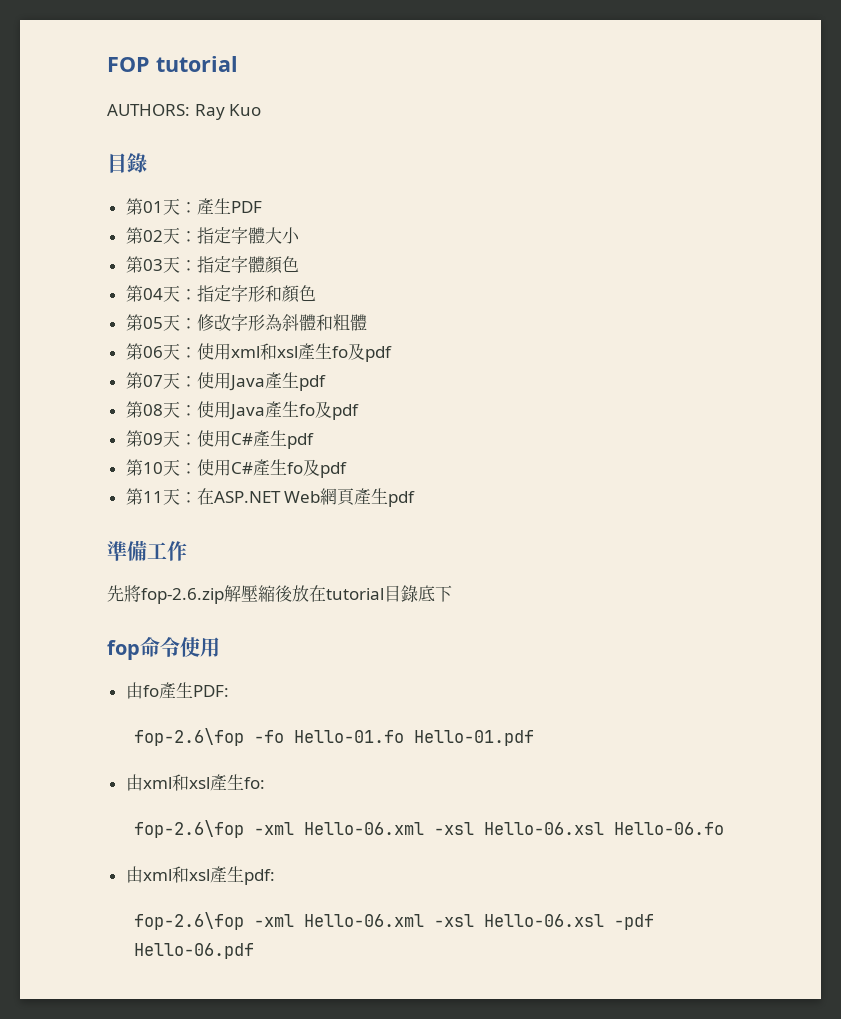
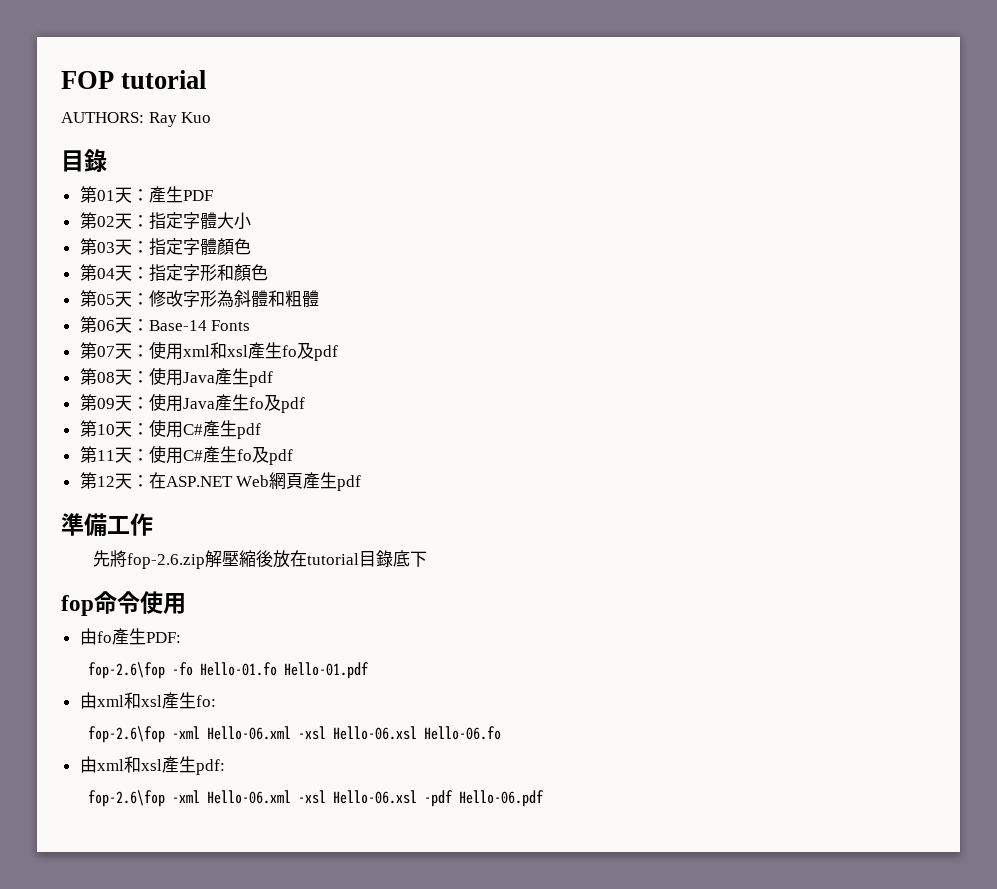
- 第06天：使用xml和xsl產生fo及pdf
+ 第06天：Base-14 Fonts
+ 第07天：使用xml和xsl產生fo及pdf
- 第07天：使用Java產生pdf
+ 第08天：使用Java產生pdf
- 第08天：使用Java產生fo及pdf
+ 第09天：使用Java產生fo及pdf
- 第09天：使用C#產生pdf
+ 第10天：使用C#產生pdf
- 第10天：使用C#產生fo及pdf
+ 第11天：使用C#產生fo及pdf
- 第11天：在ASP.NET Web網頁產生pdf
+ 第12天：在ASP.NET Web網頁產生pdf

